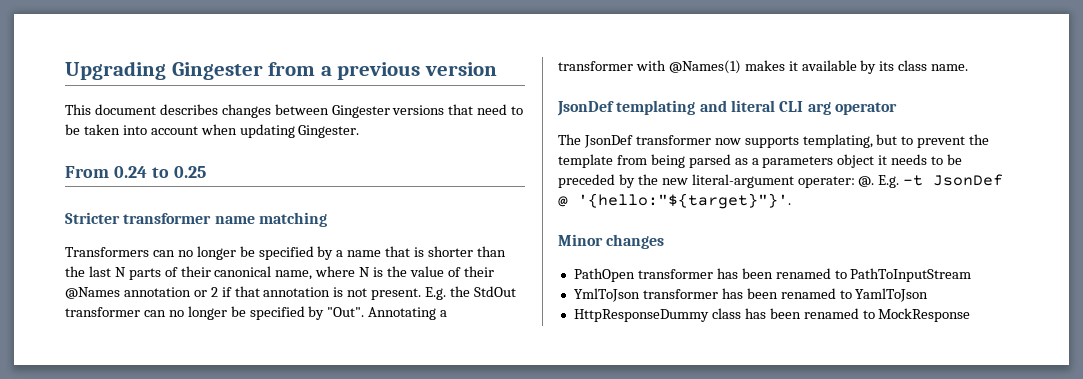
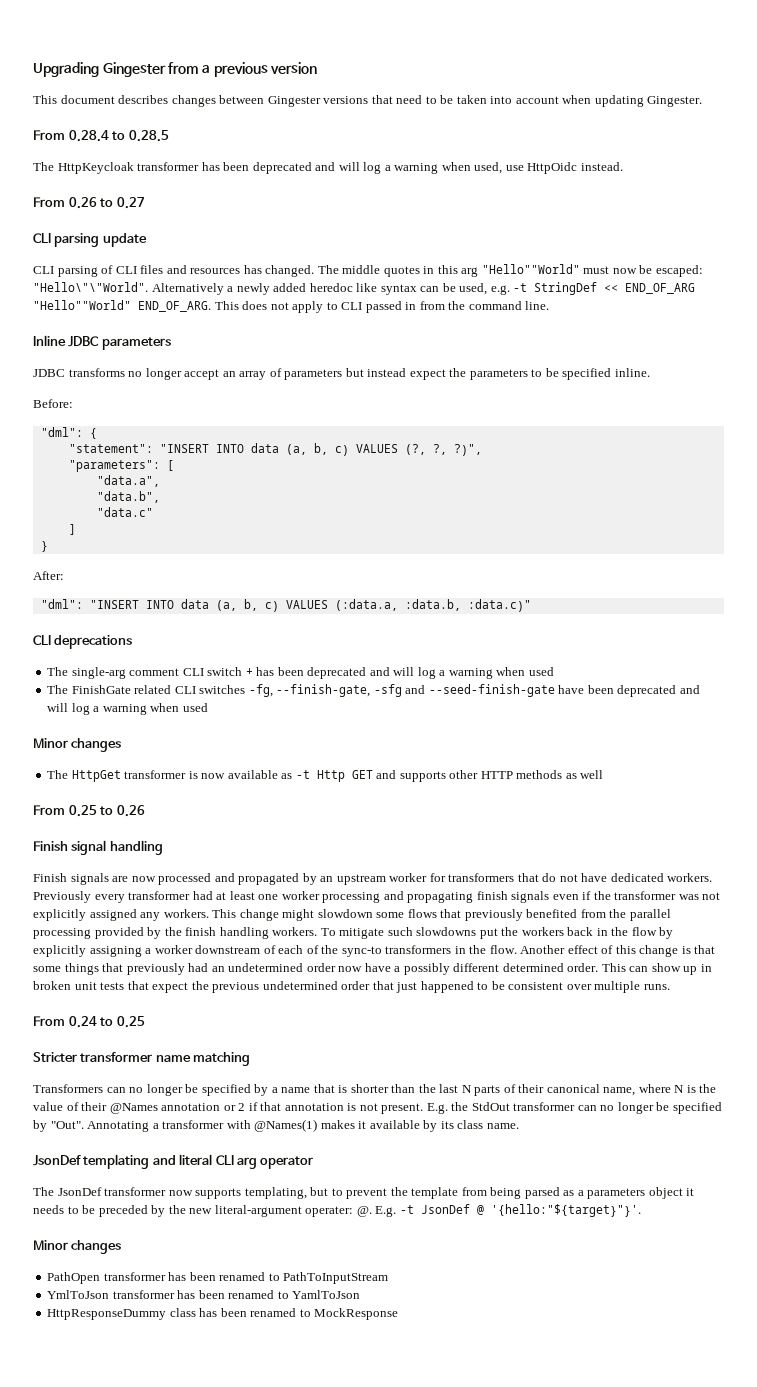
+ From 0.28.4 to 0.28.5
+ The HttpKeycloak transformer has been deprecated and will log a warning when used, use HttpOidc instead.
+ From 0.26 to 0.27
+ CLI parsing update
+ CLI parsing of CLI files and resources has changed. The middle quotes in this arg "Hello""World" must now be escaped: "Hello\"\"World". Alternatively a newly added heredoc like syntax can be used, e.g. -t StringDef << END_OF_ARG "Hello""World" END_OF_ARG. This does not apply to CLI passed in from the command line.
+ Inline JDBC parameters
+ JDBC transforms no longer accept an array of parameters but instead expect the parameters to be specified inline.
+ Before:
+ "dml": {
+ "statement": "INSERT INTO data (a, b, c) VALUES (?, ?, ?)",
+ "parameters": [
+ "data.a",
+ "data.b",
+ "data.c"
+ ]
+ }
+ After:
+ "dml": "INSERT INTO data (a, b, c) VALUES (:data.a, :data.b, :data.c)"
+ CLI deprecations
+ The single-arg comment CLI switch + has been deprecated and will log a warning when used
+ The FinishGate related CLI switches -fg, --finish-gate, -sfg and --seed-finish-gate have been deprecated and will log a warning when used
+ Minor changes
+ The HttpGet transformer is now available as -t Http GET and supports other HTTP methods as well
+ From 0.25 to 0.26
+ Finish signal handling
+ Finish signals are now processed and propagated by an upstream worker for transformers that do not have dedicated workers. Previously every transformer had at least one worker processing and propagating finish signals even if the transformer was not explicitly assigned any workers. This change might slowdown some flows that previously benefited from the parallel processing provided by the finish handling workers. To mitigate such slowdowns put the workers back in the flow by explicitly assigning a worker downstream of each of the sync-to transformers in the flow. Another effect of this change is that some things that previously had an undetermined order now have a possibly different determined order. This can show up in broken unit tests that expect the previous undetermined order that just happened to be consistent over multiple runs.

